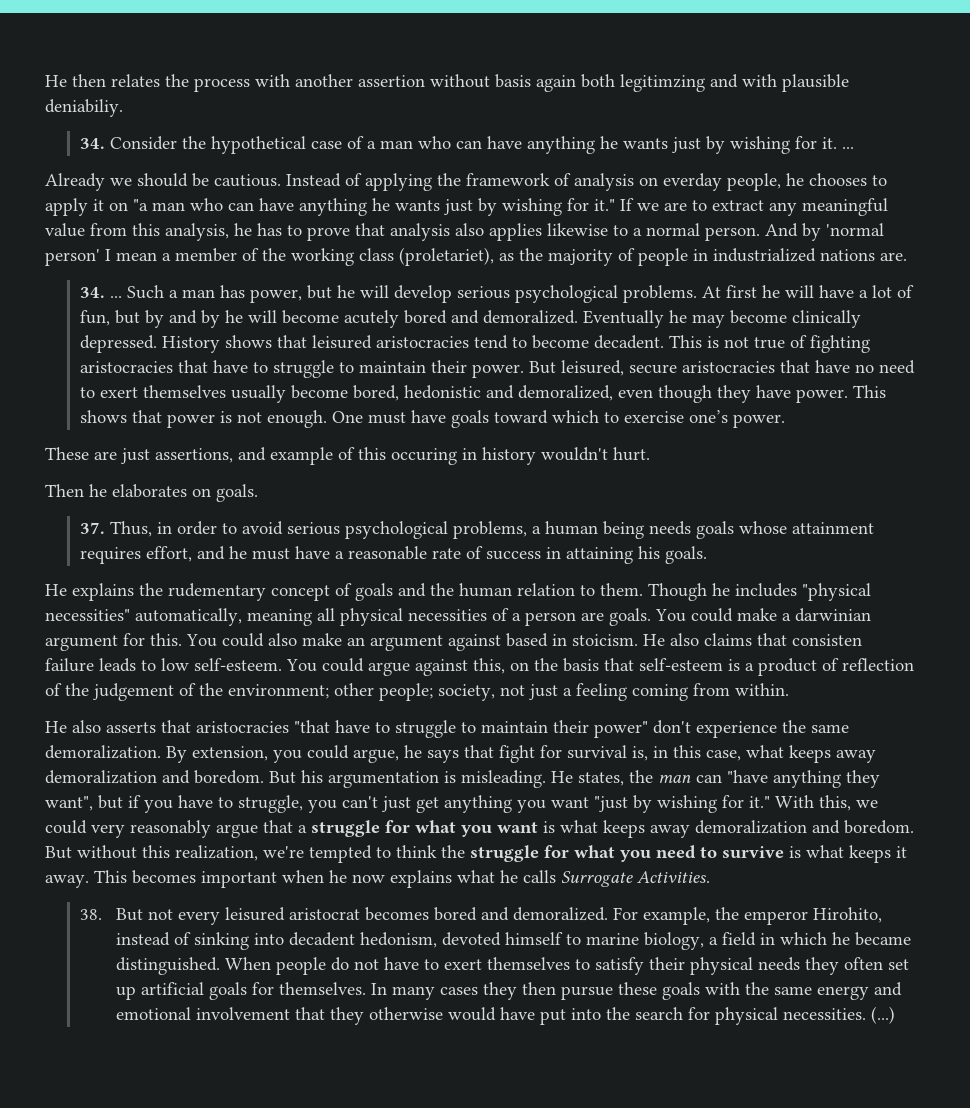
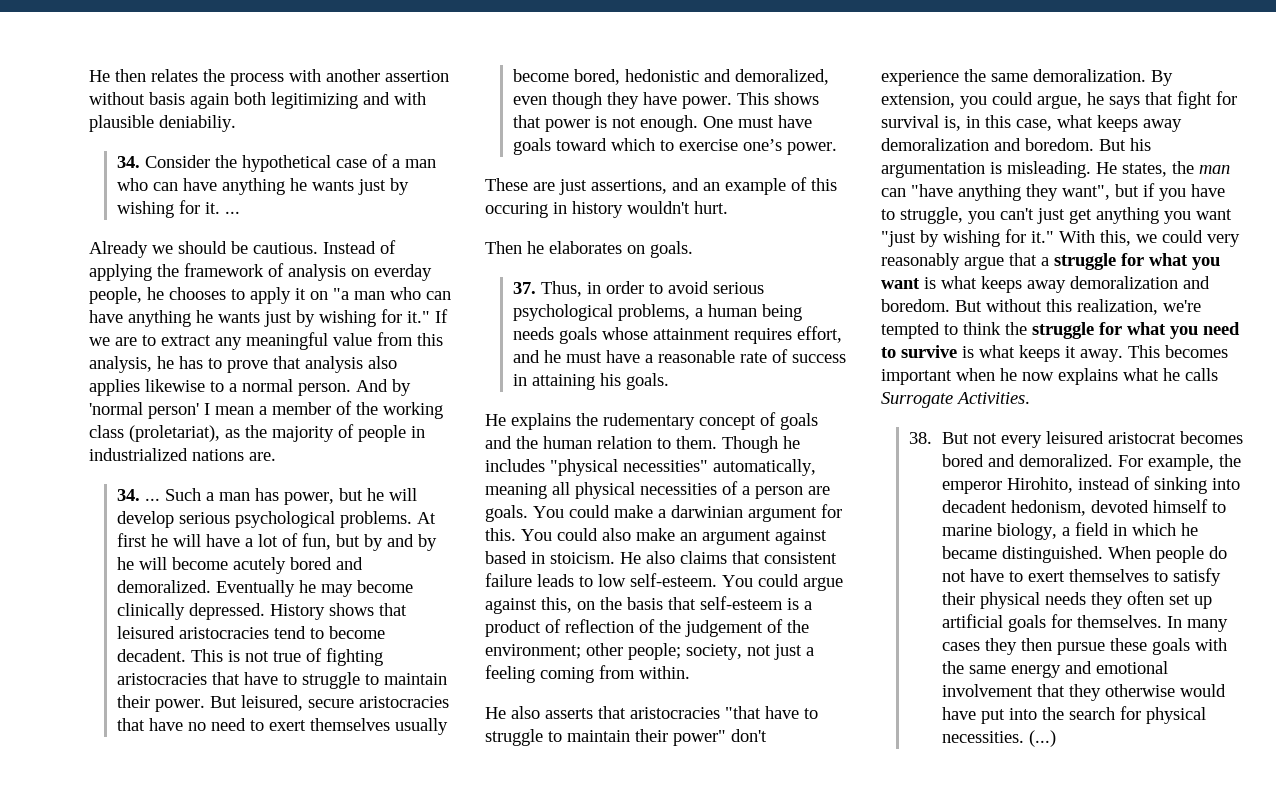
- He then relates the process with another assertion without basis again both legitimzing and with plausible deniabiliy.
+ He then relates the process with another assertion without basis again both legitimizing and with plausible deniabiliy.
- And by 'normal person' I mean a member of the working class (proletariet), as the majority of people in industrialized nations are.
+ And by 'normal person' I mean a member of the working class (proletariat), as the majority of people in industrialized nations are.
- These are just assertions, and example of this occuring in history wouldn't hurt.
+ These are just assertions, and an example of this occuring in history wouldn't hurt.
- He also claims that consisten failure leads to low self-esteem.
+ He also claims that consistent failure leads to low self-esteem.

